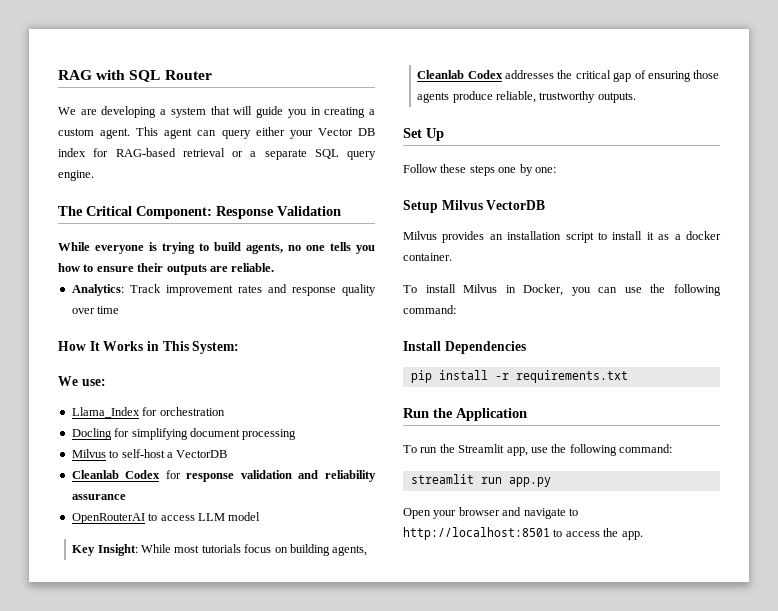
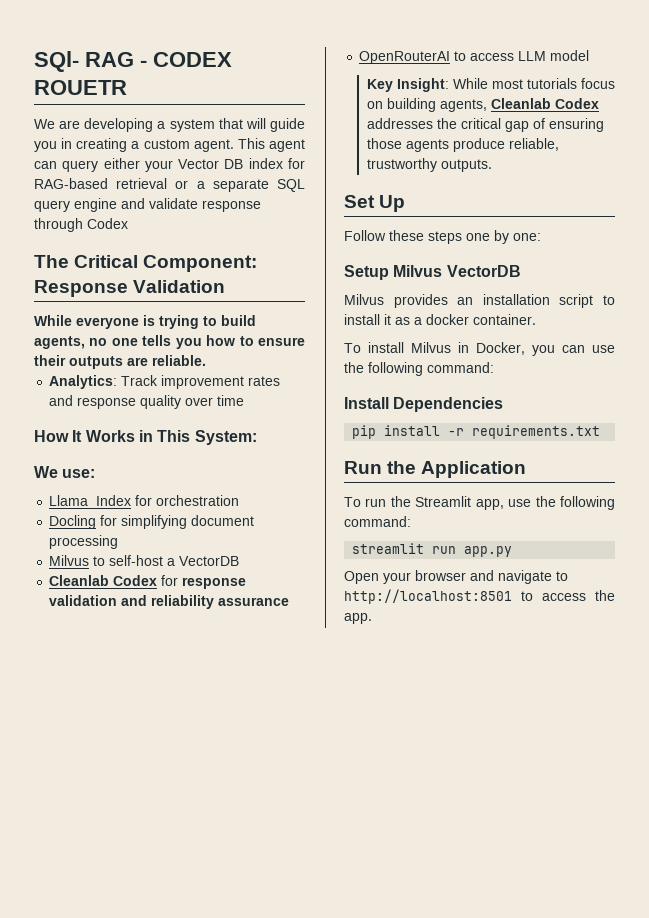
- RAG with SQL Router
+ SQl- RAG - CODEX ROUETR
- This agent can query either your Vector DB index for RAG-based retrieval or a separate SQL query engine.
+ This agent can query either your Vector DB index for RAG-based retrieval or a separate SQL query engine and validate response through Codex

